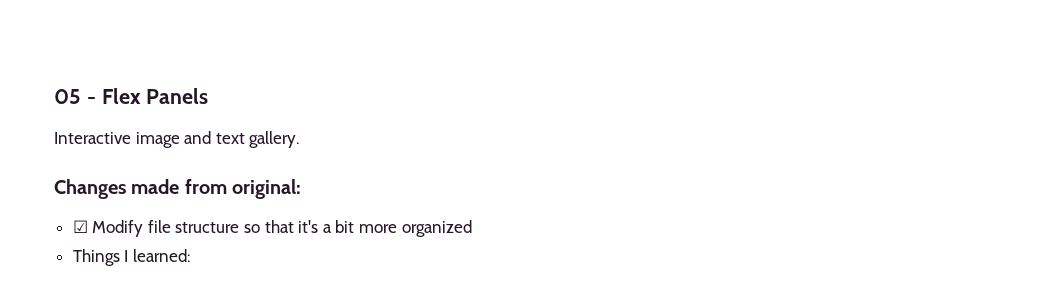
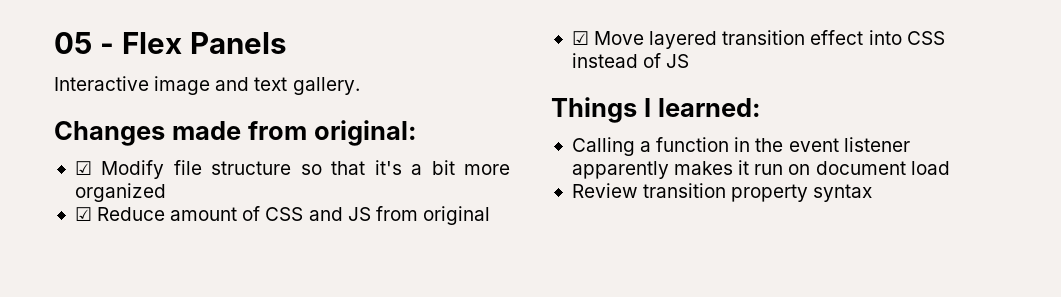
+ ☑ Reduce amount of CSS and JS from original
+ ☑ Move layered transition effect into CSS instead of JS
  Things I learned:
+ Calling a function in the event listener apparently makes it run on document load
+ Review transition property syntax

